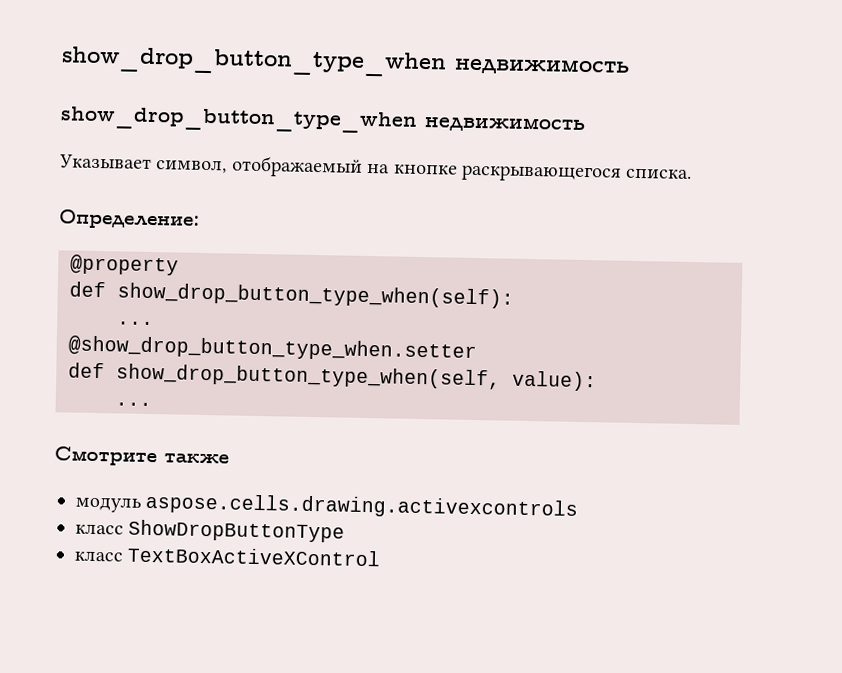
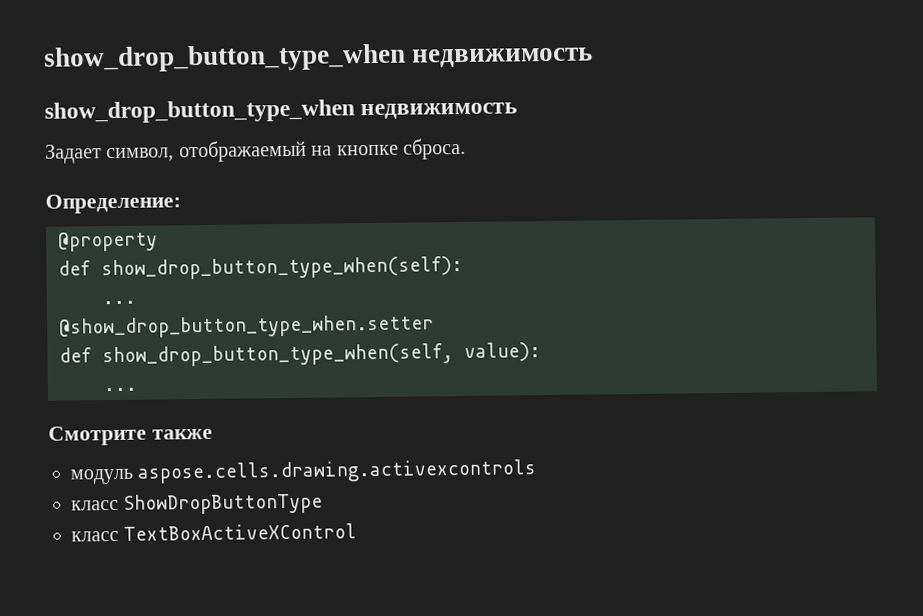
- Указывает символ, отображаемый на кнопке раскрывающегося списка.
+ Задает символ, отображаемый на кнопке сброса.

